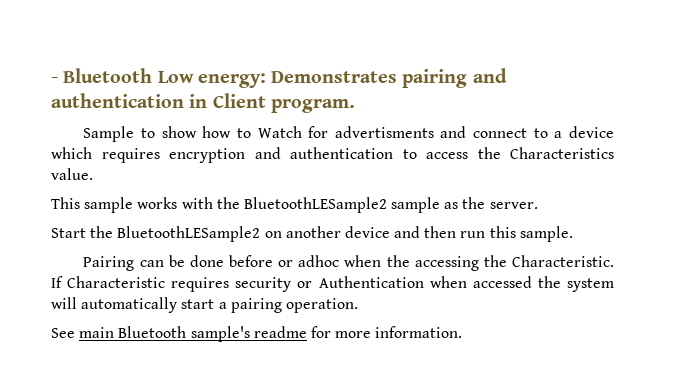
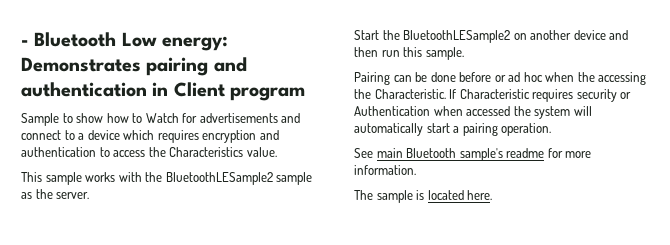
- - Bluetooth Low energy: Demonstrates pairing and authentication in Client program.
+ - Bluetooth Low energy: Demonstrates pairing and authentication in Client program
- Sample to show how to Watch for advertisments and connect to a device which requires encryption and authentication to access the Characteristics value.
+ Sample to show how to Watch for advertisements and connect to a device which requires encryption and authentication to access the Characteristics value.
- Pairing can be done before or adhoc when the accessing the Characteristic.
+ Pairing can be done before or ad hoc when the accessing the Characteristic.
+ The sample is located here.

